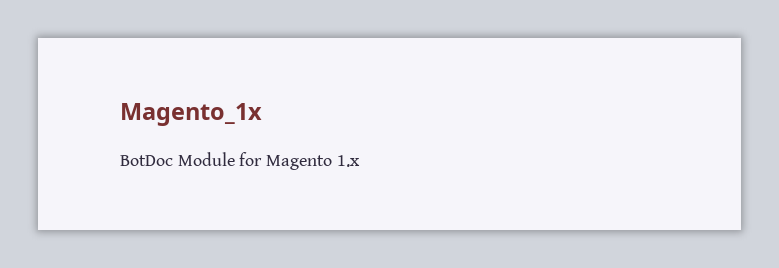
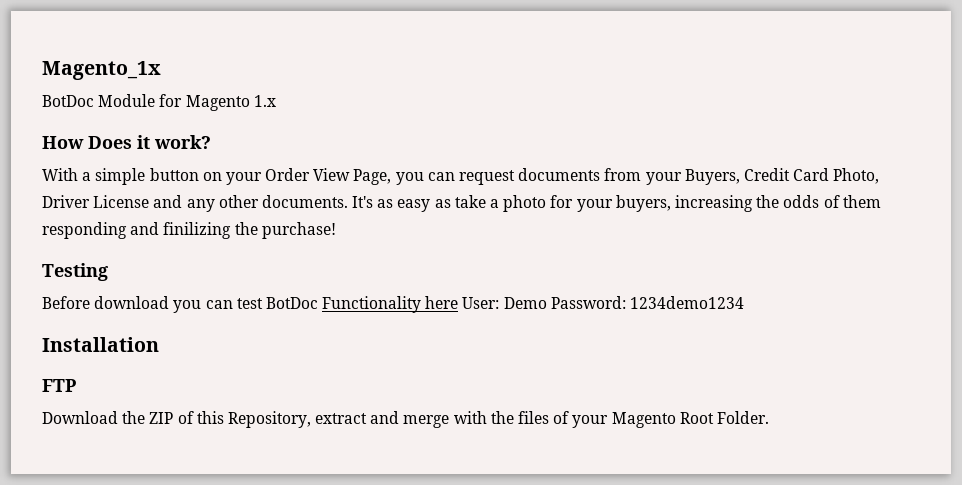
+ How Does it work?
+ With a simple button on your Order View Page, you can request documents from your Buyers, Credit Card Photo, Driver License and any other documents. It's as easy as take a photo for your buyers, increasing the odds of them responding and finilizing the purchase!
+ Testing
+ Before download you can test BotDoc Functionality here User: Demo Password: 1234demo1234
+ Installation
+ FTP
+ Download the ZIP of this Repository, extract and merge with the files of your Magento Root Folder.

